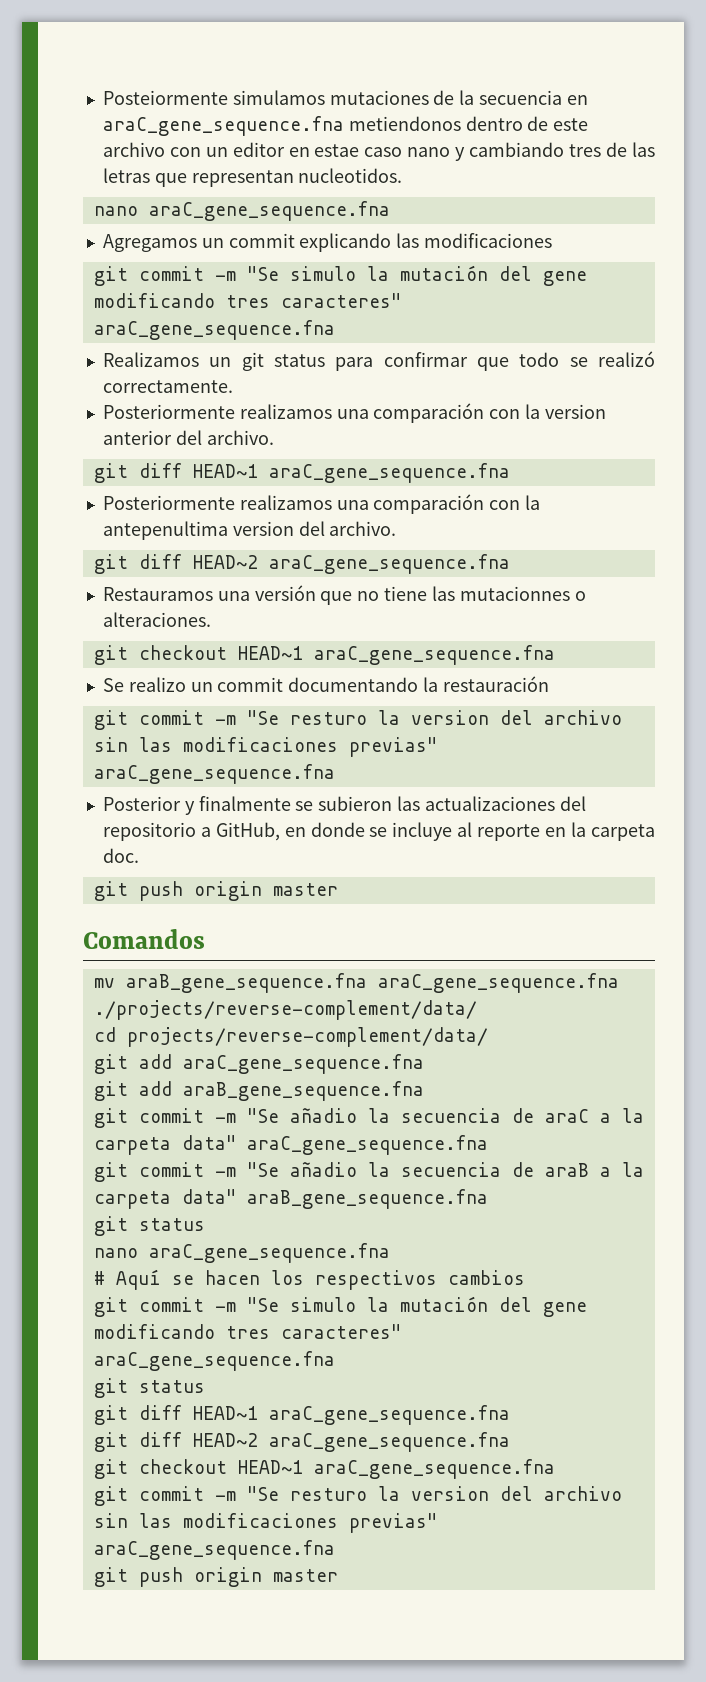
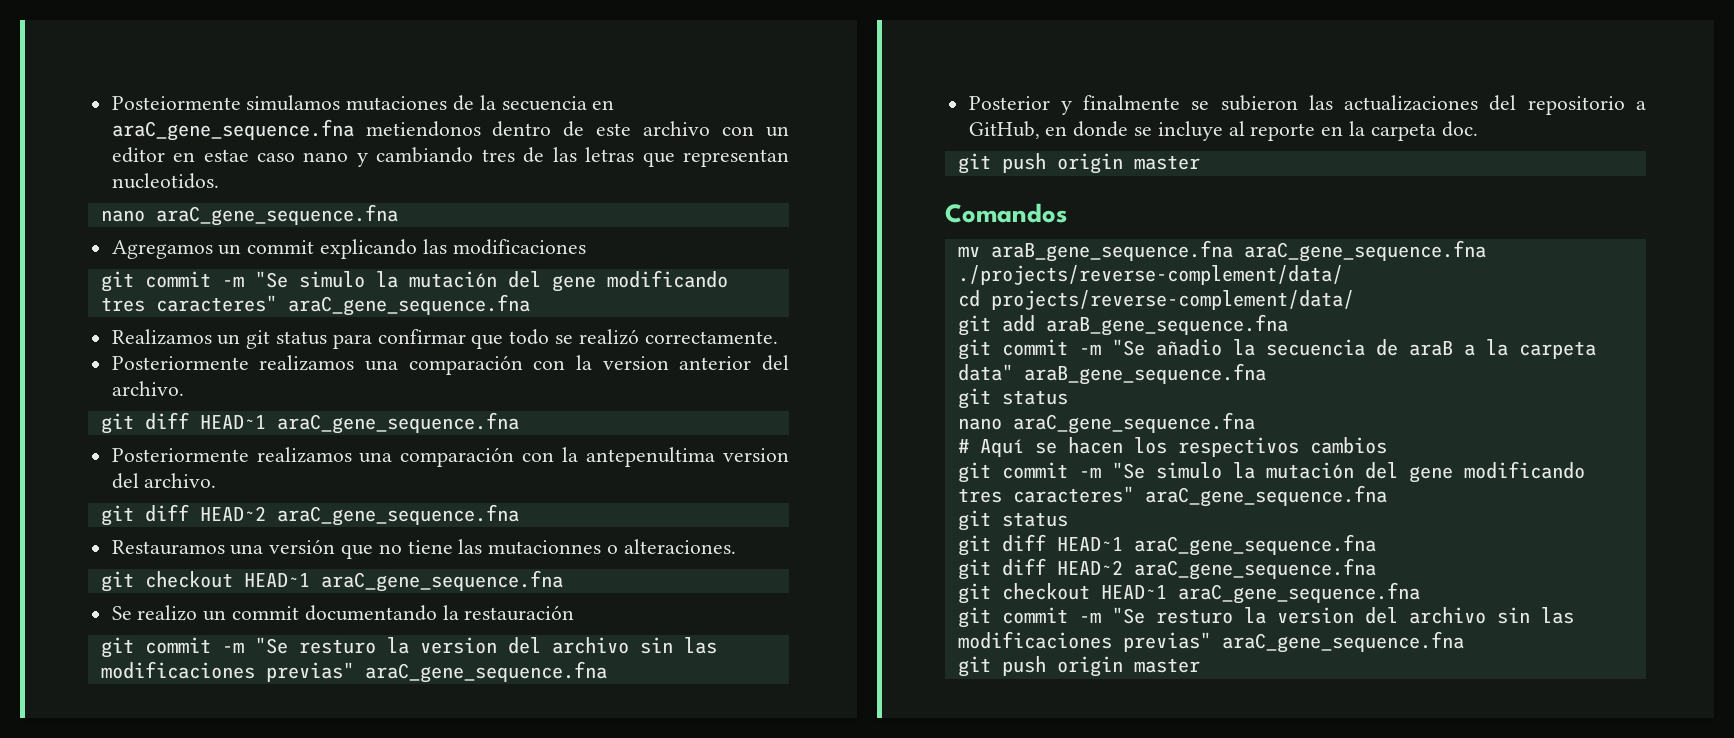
- git add araC_gene_sequence.fna
- git commit -m "Se añadio la secuencia de araC a la carpeta data" araC_gene_sequence.fna

